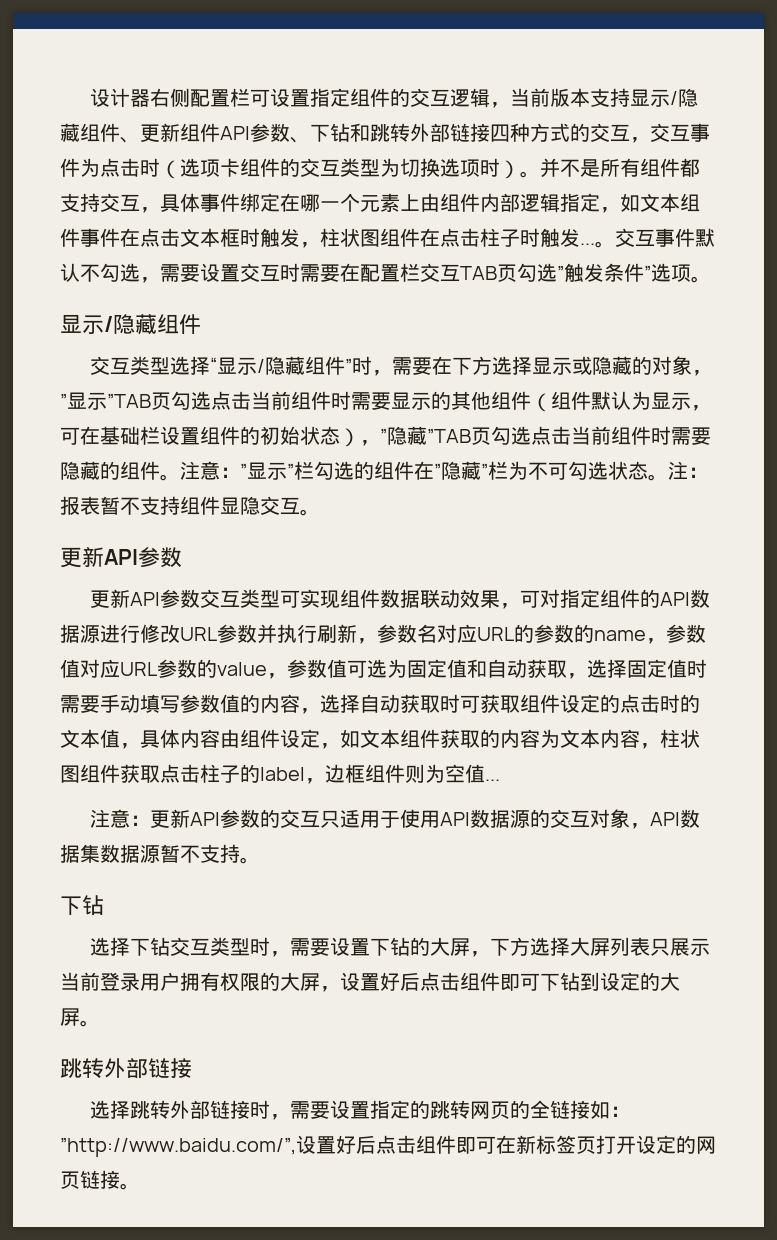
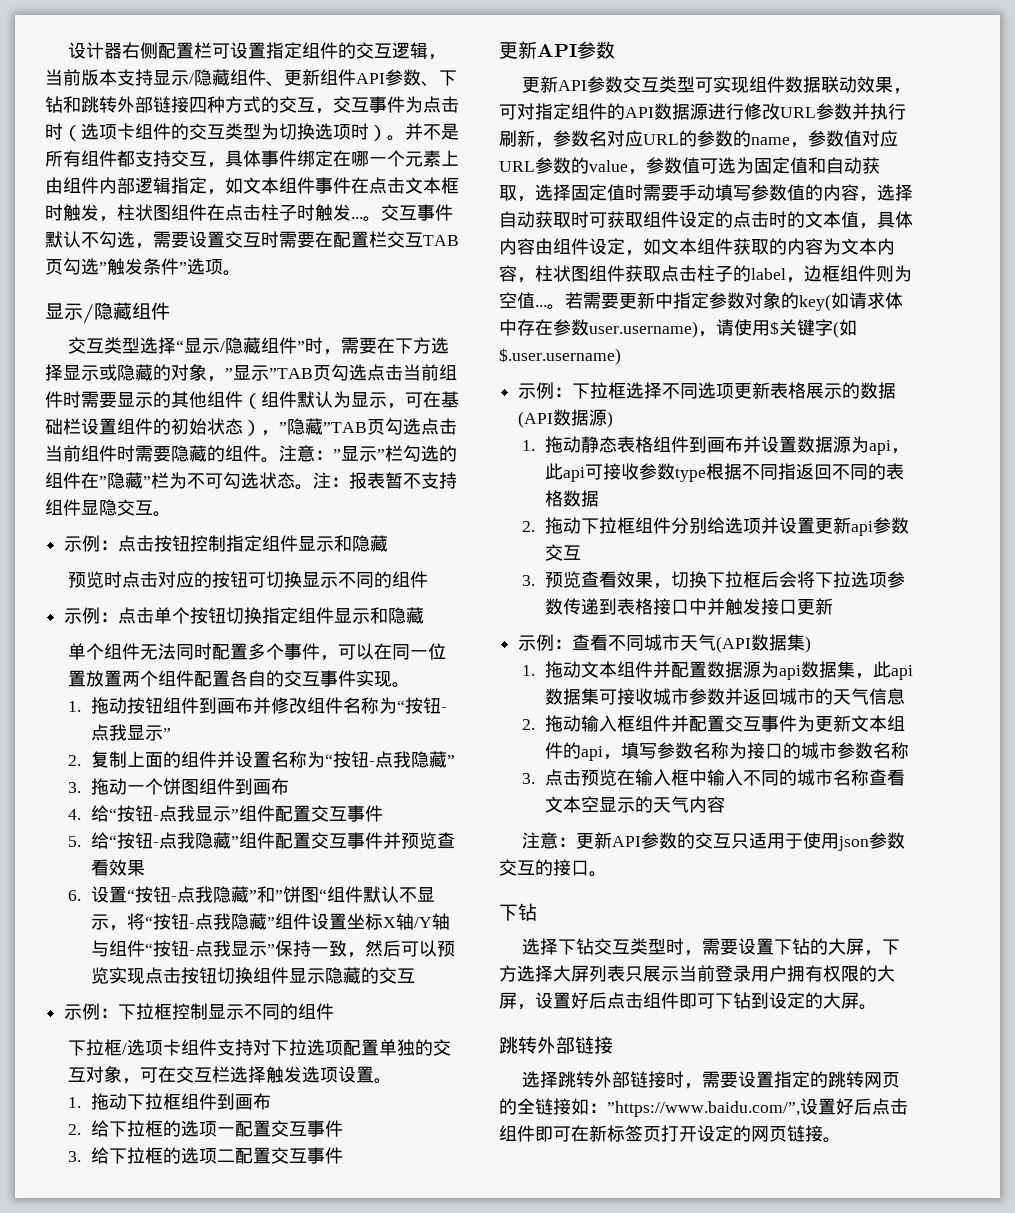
+ 示例：点击按钮控制指定组件显示和隐藏
+ 预览时点击对应的按钮可切换显示不同的组件
+ 示例：点击单个按钮切换指定组件显示和隐藏
+ 单个组件无法同时配置多个事件，可以在同一位置放置两个组件配置各自的交互事件实现。
+ 1.拖动按钮组件到画布并修改组件名称为“按钮-点我显示”
+ 2.复制上面的组件并设置名称为“按钮-点我隐藏”
+ 3.拖动一个饼图组件到画布
+ 4.给“按钮-点我显示”组件配置交互事件
+ 5.给“按钮-点我隐藏”组件配置交互事件并预览查看效果
+ 6.设置“按钮-点我隐藏”和”饼图“组件默认不显示，将“按钮-点我隐藏”组件设置坐标X轴/Y轴与组件“按钮-点我显示”保持一致，然后可以预览实现点击按钮切换组件显示隐藏的交互
+ 示例：下拉框控制显示不同的组件
+ 下拉框/选项卡组件支持对下拉选项配置单独的交互对象，可在交互栏选择触发选项设置。
+ 1.拖动下拉框组件到画布
+ 2.给下拉框的选项一配置交互事件
+ 3.给下拉框的选项二配置交互事件
+ 。若需要更新中指定参数对象的key(如请求体中存在参数user.username)，请使用$关键字(如$.user.username)
+ 示例：下拉框选择不同选项更新表格展示的数据(API数据源)
+ 1.拖动静态表格组件到画布并设置数据源为api，此api可接收参数type根据不同指返回不同的表格数据
+ 2.拖动下拉框组件分别给选项并设置更新api参数交互
+ 3.预览查看效果，切换下拉框后会将下拉选项参数传递到表格接口中并触发接口更新
+ 示例：查看不同城市天气(API数据集)
+ 1.拖动文本组件并配置数据源为api数据集，此api数据集可接收城市参数并返回城市的天气信息
+ 2.拖动输入框组件并配置交互事件为更新文本组件的api，填写参数名称为接口的城市参数名称
+ 3.点击预览在输入框中输入不同的城市名称查看文本空显示的天气内容
- 注意：更新API参数的交互只适用于使用API数据源的交互对象，API数据集数据源暂不支持。
+ 注意：更新API参数的交互只适用于使用json参数交互的接口。
- 选择跳转外部链接时，需要设置指定的跳转网页的全链接如：”http://www.baidu.com/”,设置好后点击组件即可在新标签页打开设定的网页链接。
+ 选择跳转外部链接时，需要设置指定的跳转网页的全链接如：”https://www.baidu.com/”,设置好后点击组件即可在新标签页打开设定的网页链接。

